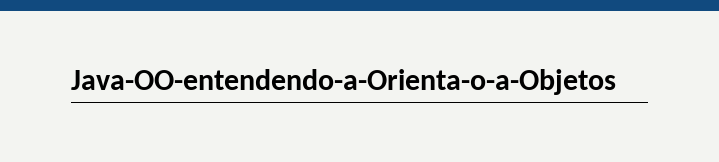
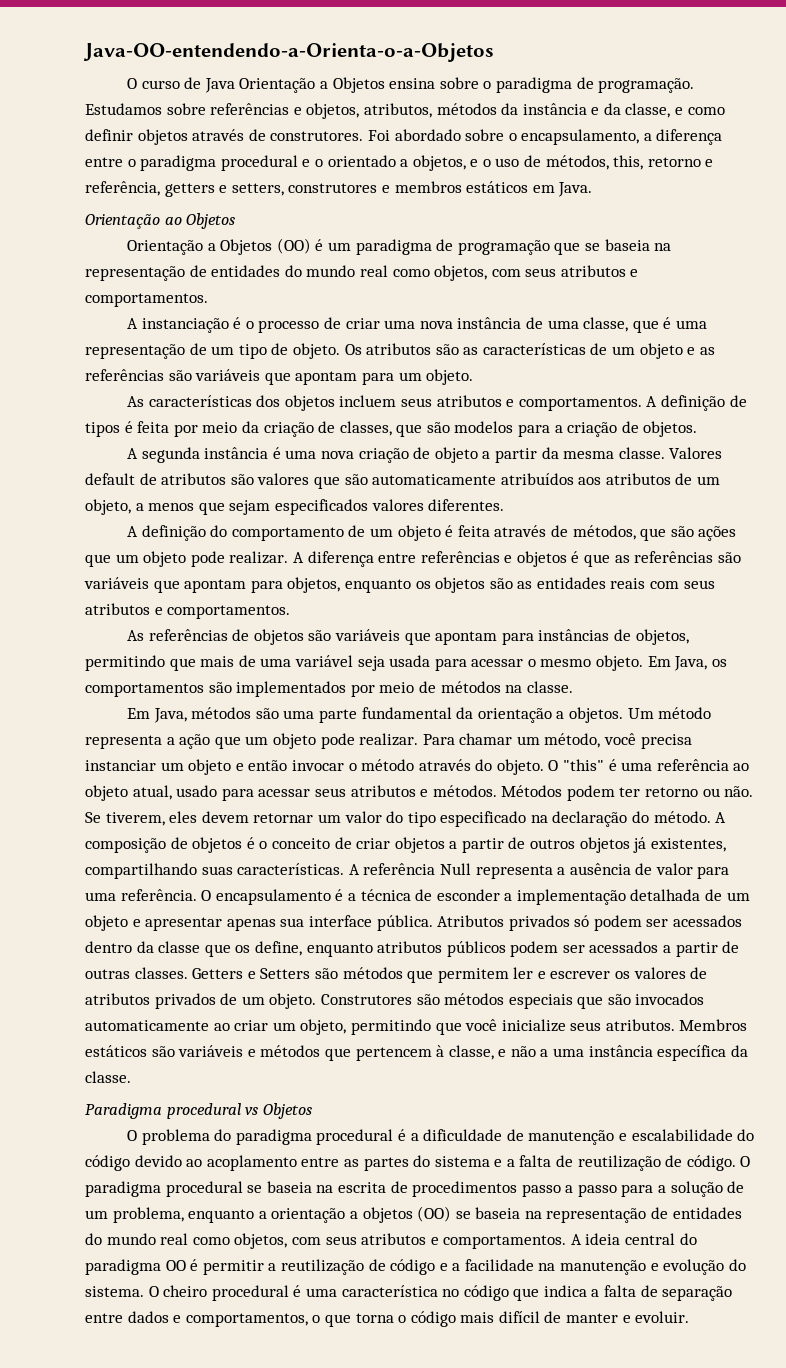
+ O curso de Java Orientação a Objetos ensina sobre o paradigma de programação. Estudamos sobre referências e objetos, atributos, métodos da instância e da classe, e como definir objetos através de construtores. Foi abordado sobre o encapsulamento, a diferença entre o paradigma procedural e o orientado a objetos, e o uso de métodos, this, retorno e referência, getters e setters, construtores e membros estáticos em Java.
+ Orientação ao Objetos
+ Orientação a Objetos (OO) é um paradigma de programação que se baseia na representação de entidades do mundo real como objetos, com seus atributos e comportamentos.
+ A instanciação é o processo de criar uma nova instância de uma classe, que é uma representação de um tipo de objeto. Os atributos são as características de um objeto e as referências são variáveis que apontam para um objeto.
+ As características dos objetos incluem seus atributos e comportamentos. A definição de tipos é feita por meio da criação de classes, que são modelos para a criação de objetos.
+ A segunda instância é uma nova criação de objeto a partir da mesma classe. Valores default de atributos são valores que são automaticamente atribuídos aos atributos de um objeto, a menos que sejam especificados valores diferentes.
+ A definição do comportamento de um objeto é feita através de métodos, que são ações que um objeto pode realizar. A diferença entre referências e objetos é que as referências são variáveis que apontam para objetos, enquanto os objetos são as entidades reais com seus atributos e comportamentos.
+ As referências de objetos são variáveis que apontam para instâncias de objetos, permitindo que mais de uma variável seja usada para acessar o mesmo objeto. Em Java, os comportamentos são implementados por meio de métodos na classe.
+ Em Java, métodos são uma parte fundamental da orientação a objetos. Um método representa a ação que um objeto pode realizar. Para chamar um método, você precisa instanciar um objeto e então invocar o método através do objeto. O "this" é uma referência ao objeto atual, usado para acessar seus atributos e métodos. Métodos podem ter retorno ou não. Se tiverem, eles devem retornar um valor do tipo especificado na declaração do método. A composição de objetos é o conceito de criar objetos a partir de outros objetos já existentes, compartilhando suas características. A referência Null representa a ausência de valor para uma referência. O encapsulamento é a técnica de esconder a implementação detalhada de um objeto e apresentar apenas sua interface pública. Atributos privados só podem ser acessados dentro da classe que os define, enquanto atributos públicos podem ser acessados a partir de outras classes. Getters e Setters são métodos que permitem ler e escrever os valores de atributos privados de um objeto. Construtores são métodos especiais que são invocados automaticamente ao criar um objeto, permitindo que você inicialize seus atributos. Membros estáticos são variáveis e métodos que pertencem à classe, e não a uma instância específica da classe.
+ Paradigma procedural vs Objetos
+ O problema do paradigma procedural é a dificuldade de manutenção e escalabilidade do código devido ao acoplamento entre as partes do sistema e a falta de reutilização de código. O paradigma procedural se baseia na escrita de procedimentos passo a passo para a solução de um problema, enquanto a orientação a objetos (OO) se baseia na representação de entidades do mundo real como objetos, com seus atributos e comportamentos. A ideia central do paradigma OO é permitir a reutilização de código e a facilidade na manutenção e evolução do sistema. O cheiro procedural é uma característica no código que indica a falta de separação entre dados e comportamentos, o que torna o código mais difícil de manter e evoluir.

